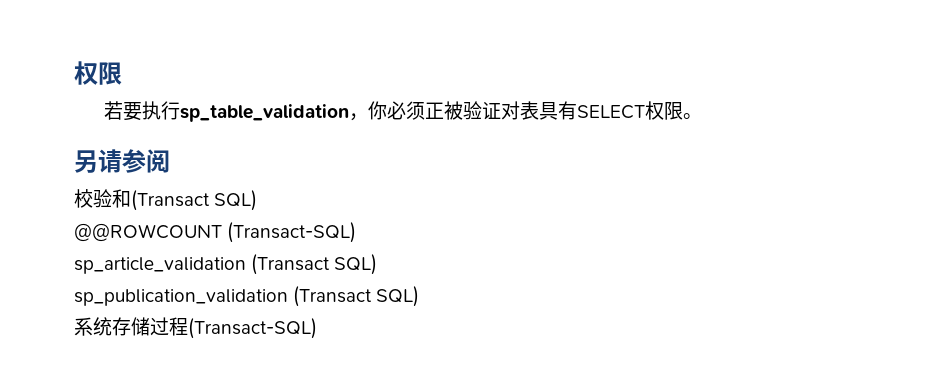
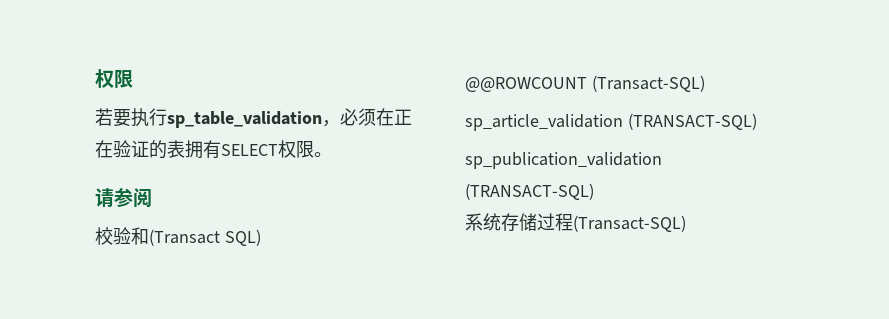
- 若要执行sp_table_validation，你必须正被验证对表具有SELECT权限。
+ 若要执行sp_table_validation，必须在正在验证的表拥有SELECT权限。
- 另请参阅
+ 请参阅
- sp_article_validation (Transact SQL)
+ sp_article_validation (TRANSACT-SQL)
- sp_publication_validation (Transact SQL)
+ sp_publication_validation (TRANSACT-SQL)

